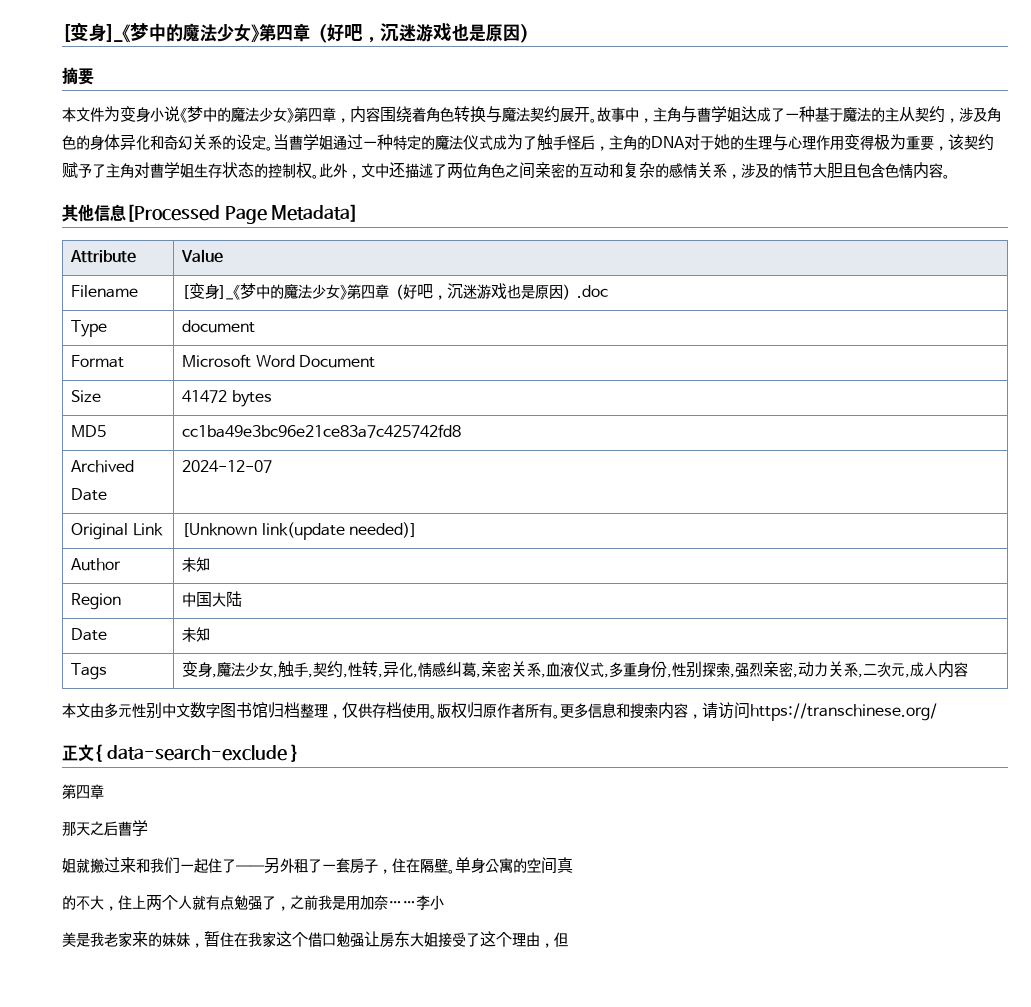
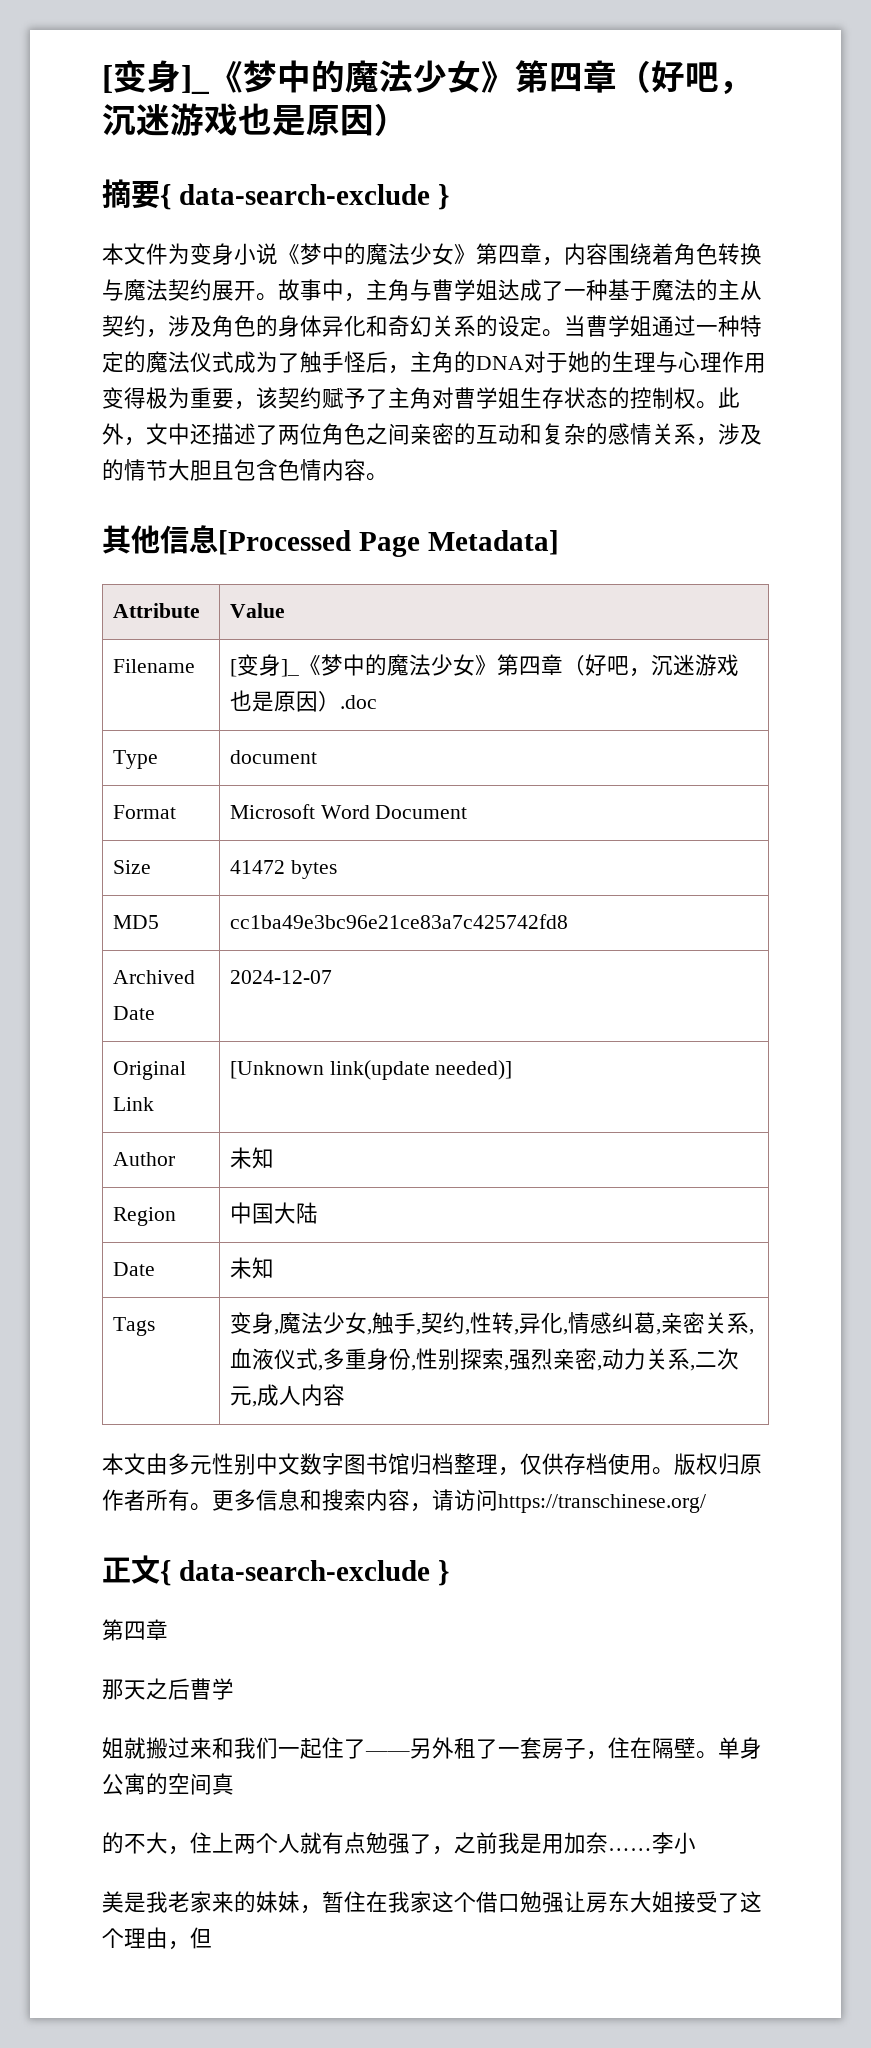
- 摘要
+ 摘要{ data-search-exclude }

